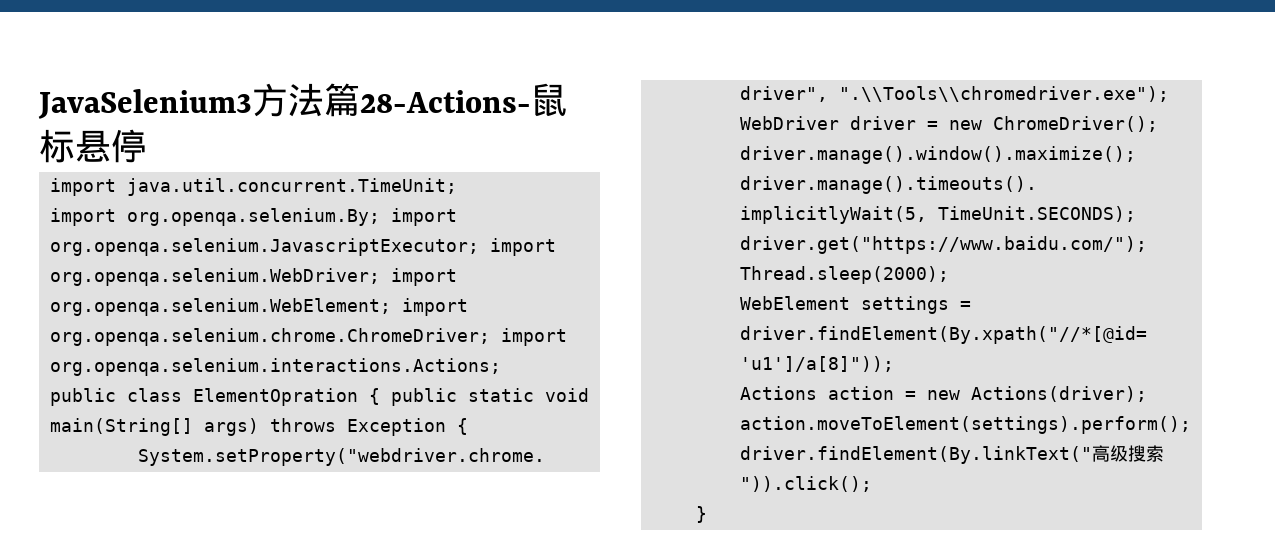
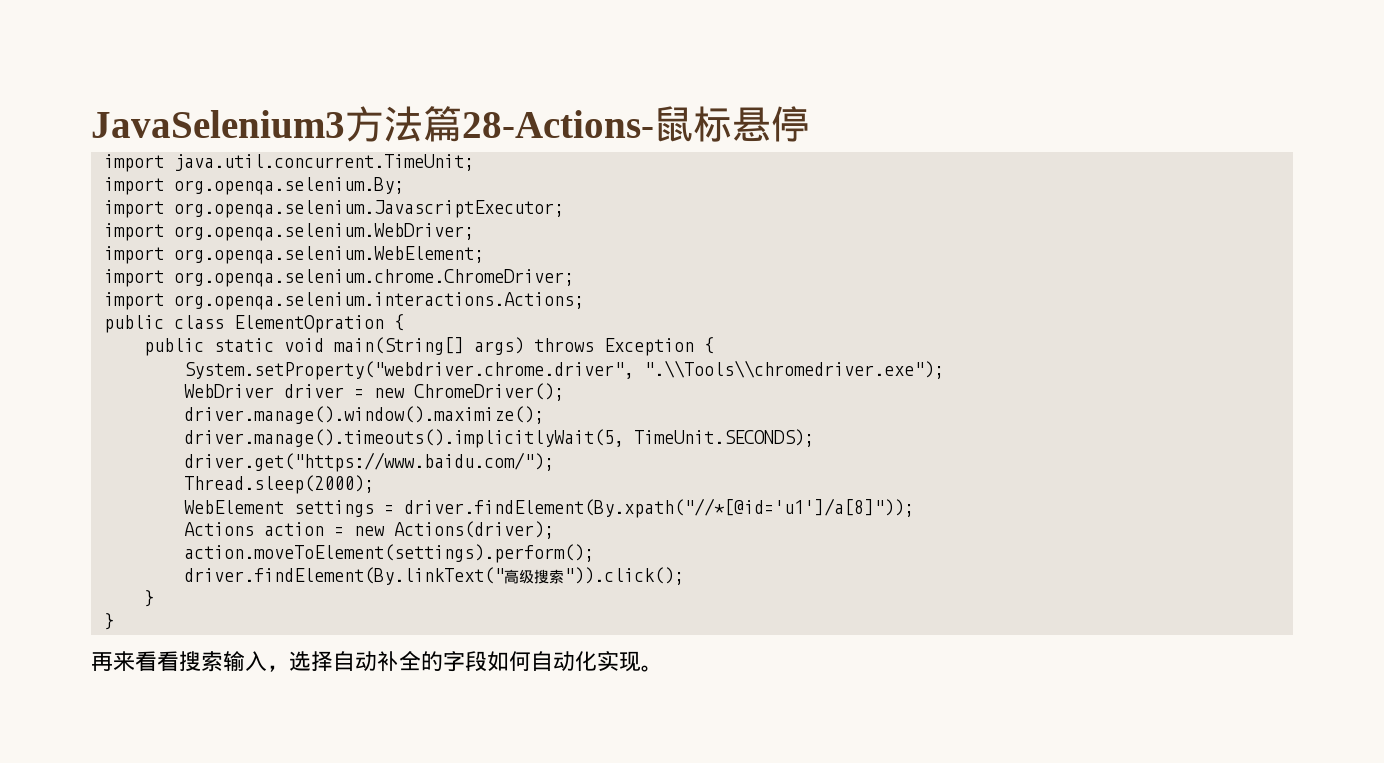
- import org.openqa.selenium.By; import org.openqa.selenium.JavascriptExecutor; import org.openqa.selenium.WebDriver; import org.openqa.selenium.WebElement; import org.openqa.selenium.chrome.ChromeDriver; import org.openqa.selenium.interactions.Actions;
+ import org.openqa.selenium.By;
+ import org.openqa.selenium.JavascriptExecutor;
+ import org.openqa.selenium.WebDriver;
+ import org.openqa.selenium.WebElement;
+ import org.openqa.selenium.chrome.ChromeDriver;
+ import org.openqa.selenium.interactions.Actions;
- public class ElementOpration { public static void main(String[] args) throws Exception {
+ public class ElementOpration {
+ public static void main(String[] args) throws Exception {
  driver.findElement(By.linkText("高级搜索")).click();
  }
+ }
+ 再来看看搜索输入，选择自动补全的字段如何自动化实现。

